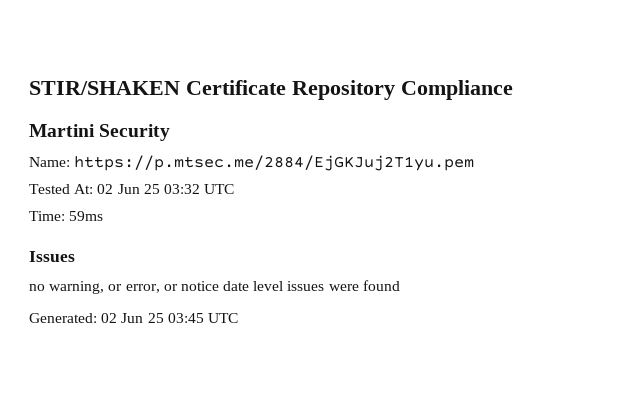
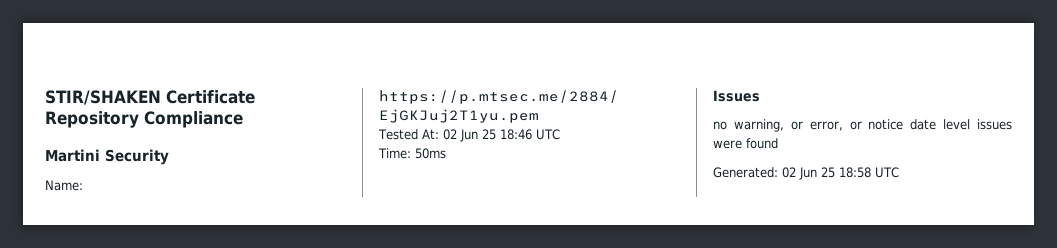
- Tested At: 02 Jun 25 03:32 UTC
+ Tested At: 02 Jun 25 18:46 UTC
- Time: 59ms
+ Time: 50ms
- Generated: 02 Jun 25 03:45 UTC
+ Generated: 02 Jun 25 18:58 UTC

